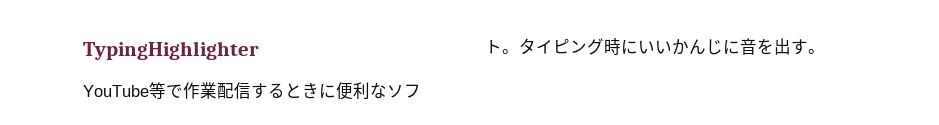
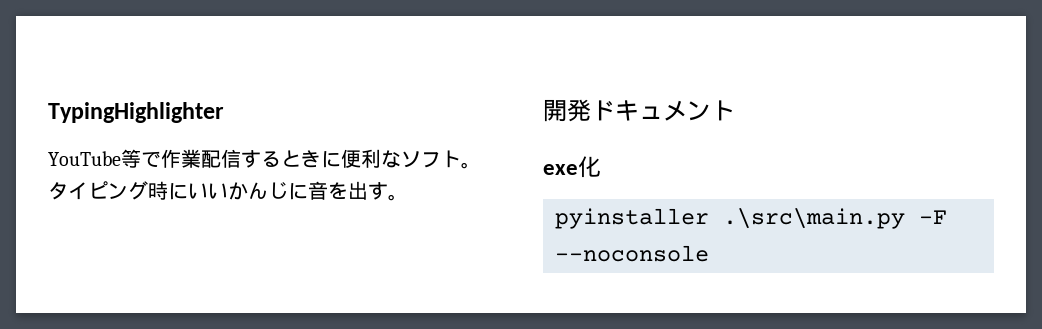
+ 開発ドキュメント
+ exe化
+ pyinstaller .\src\main.py -F --noconsole

